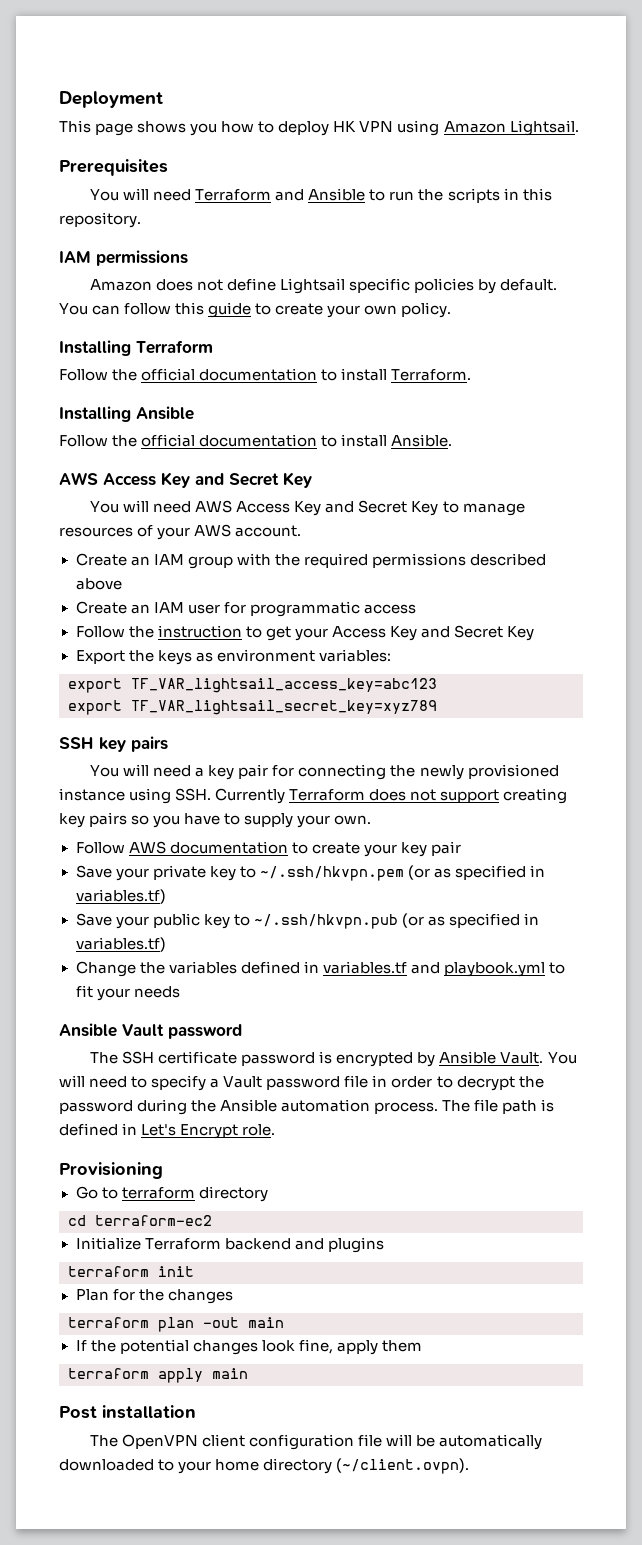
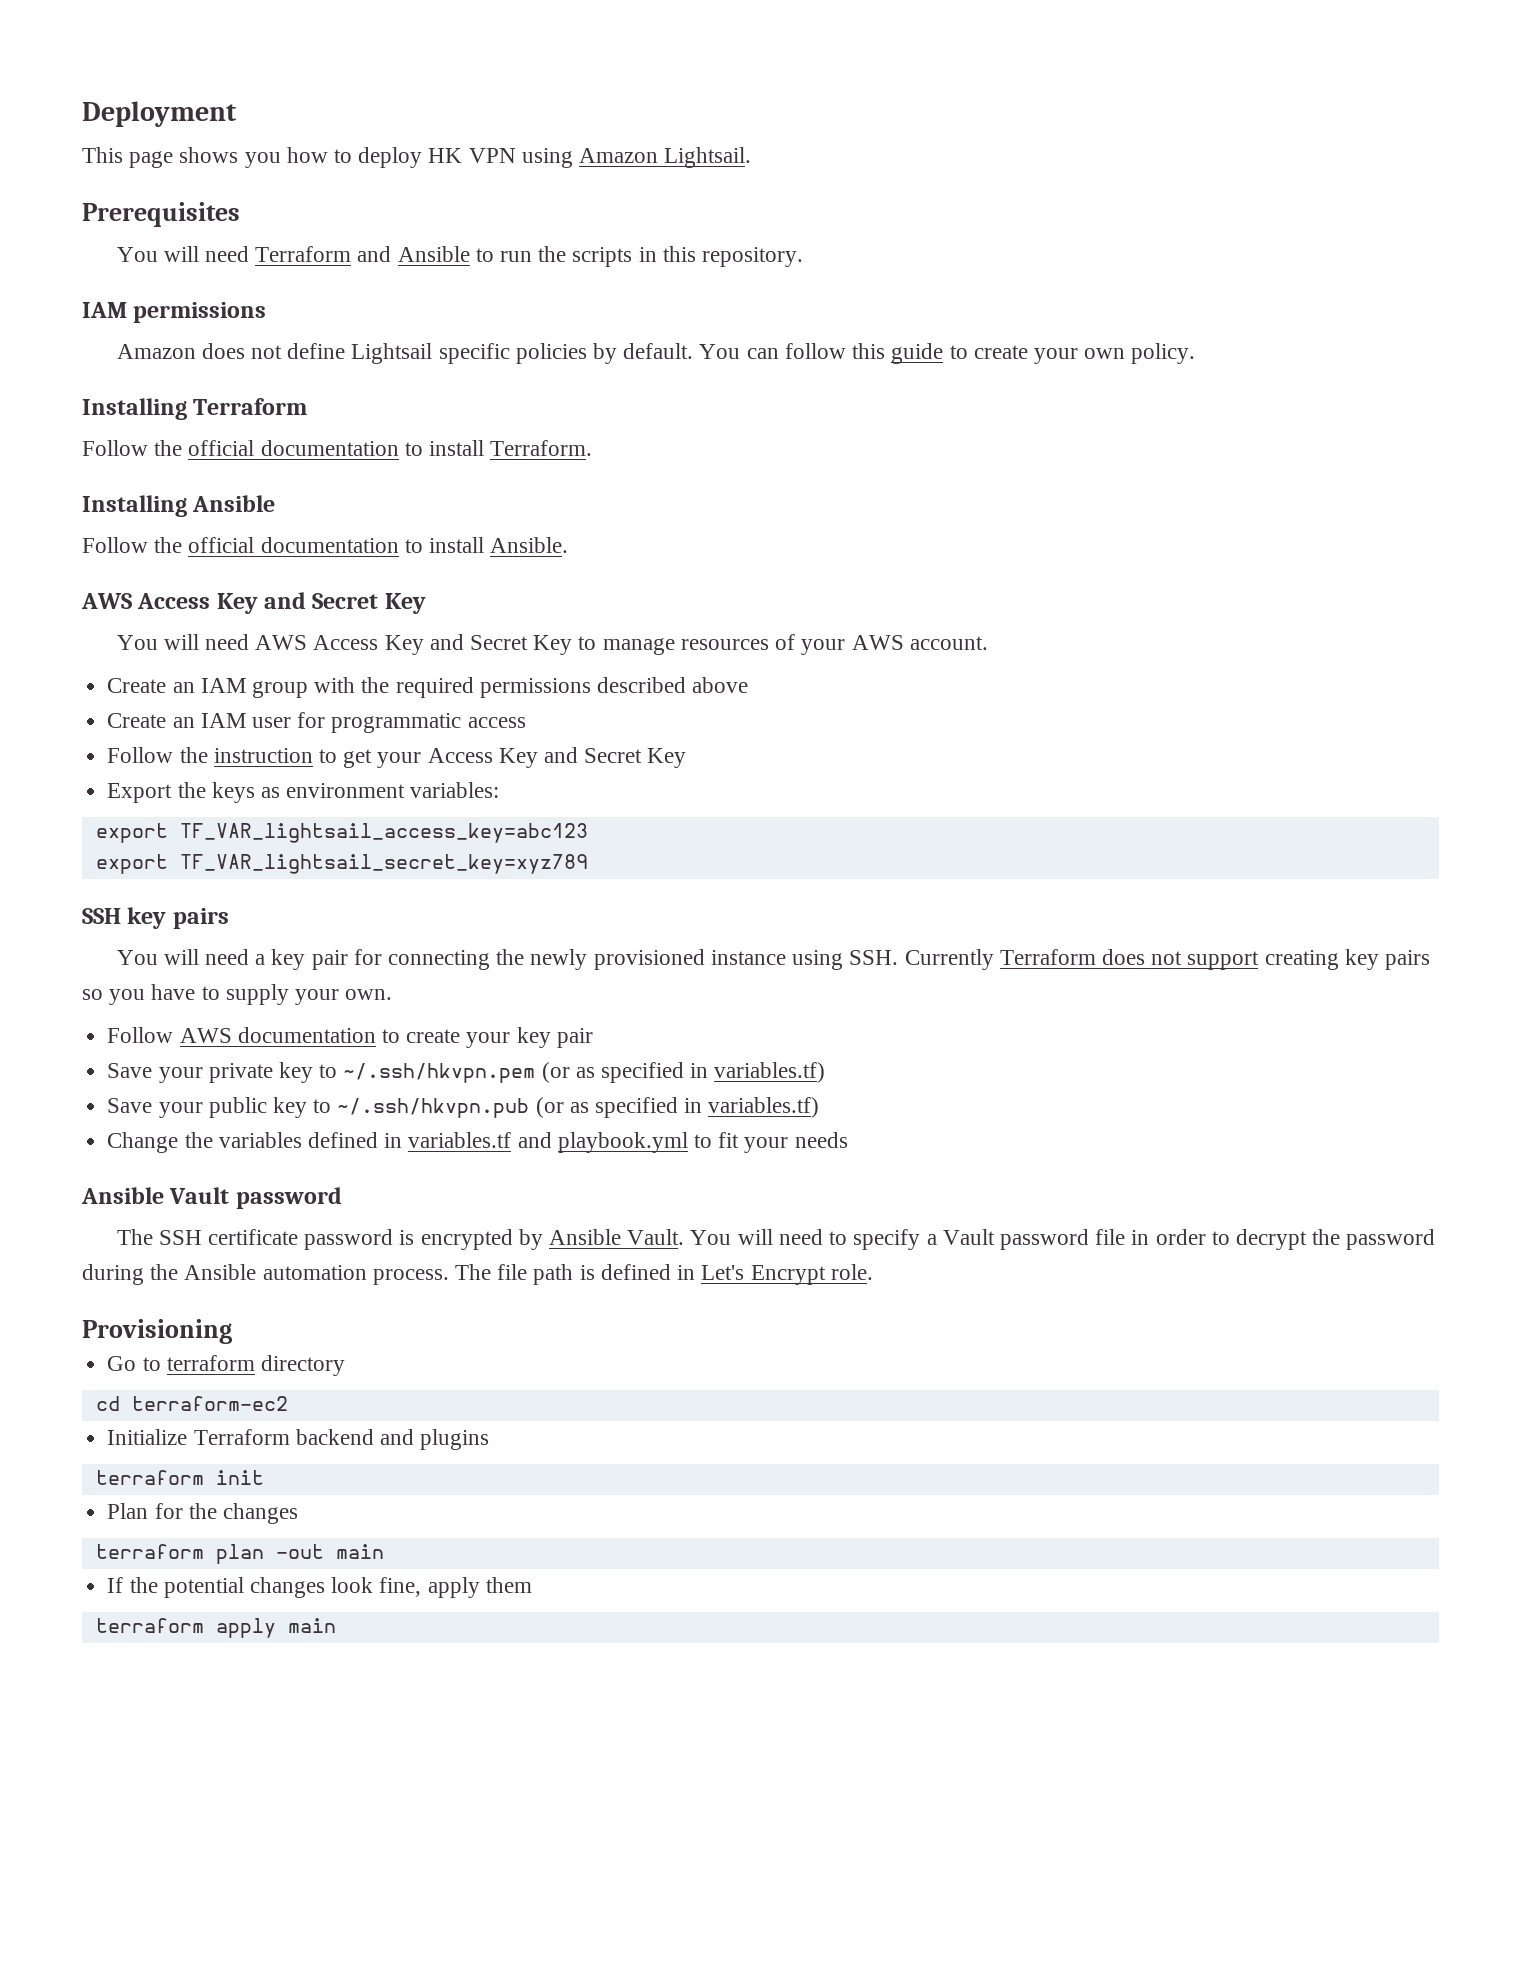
- Post installation
- The OpenVPN client configuration file will be automatically downloaded to your home directory (~/client.ovpn).

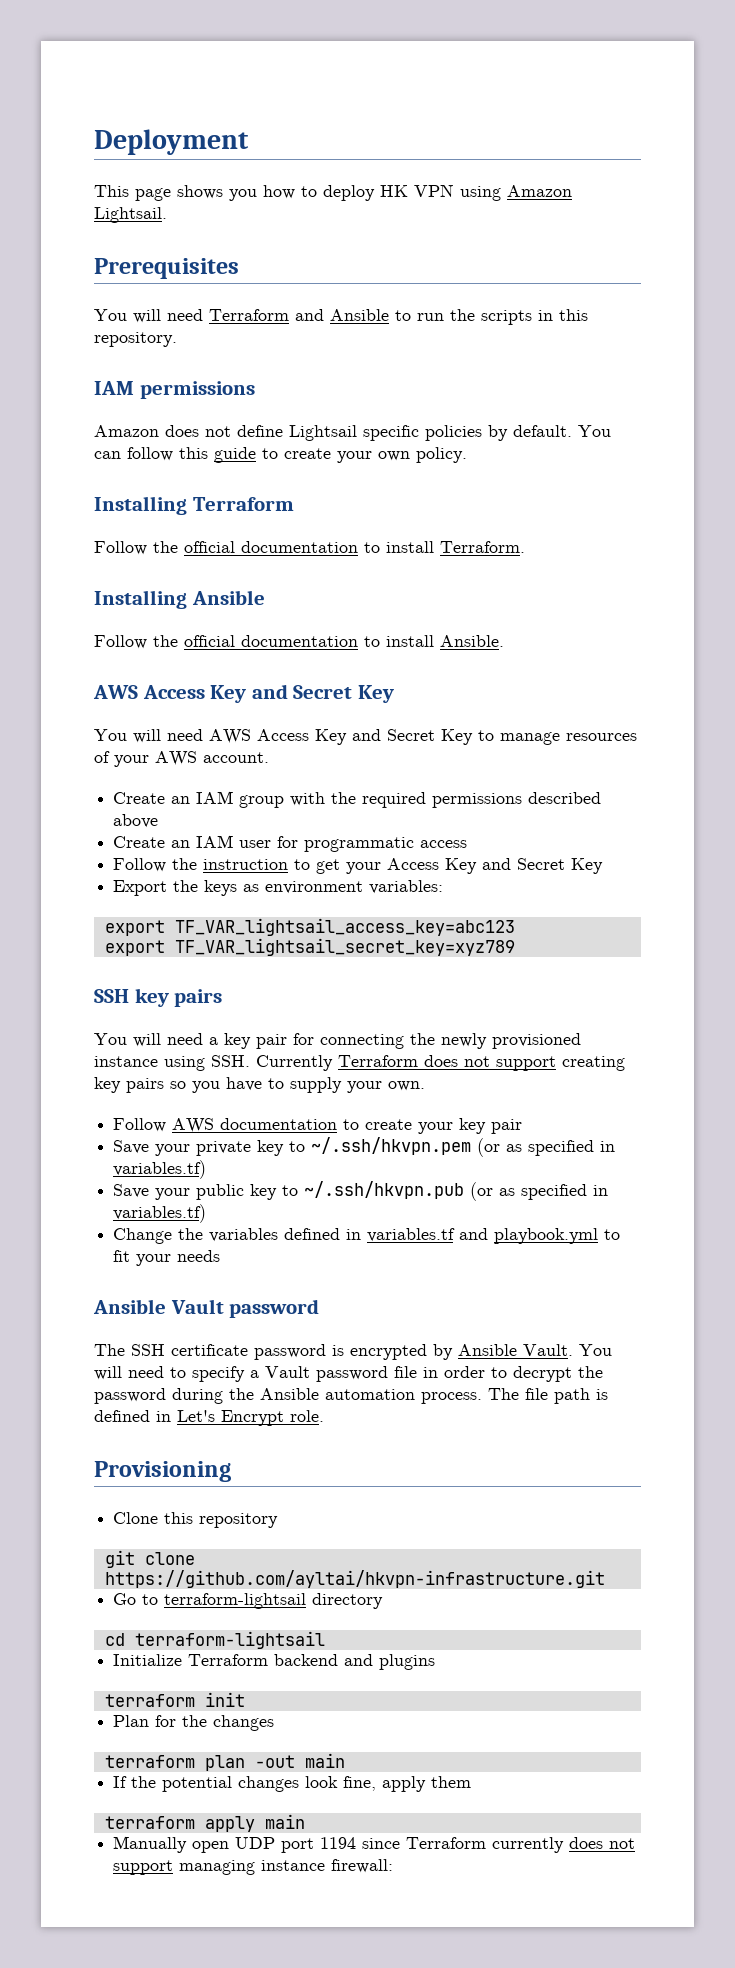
+ Clone this repository
+ git clone https://github.com/ayltai/hkvpn-infrastructure.git
- Go to terraform directory
+ Go to terraform-lightsail directory
- cd terraform-ec2
+ cd terraform-lightsail
+ Manually open UDP port 1194 since Terraform currently does not support managing instance firewall:

